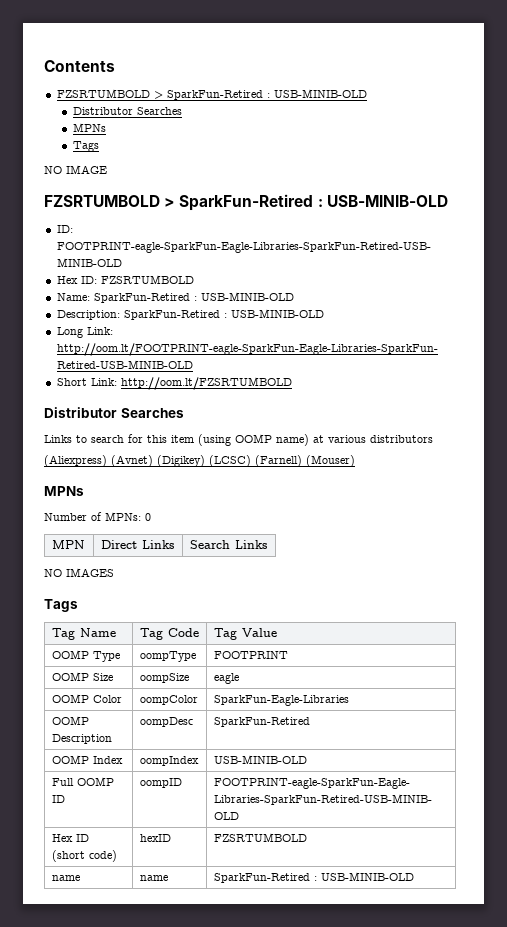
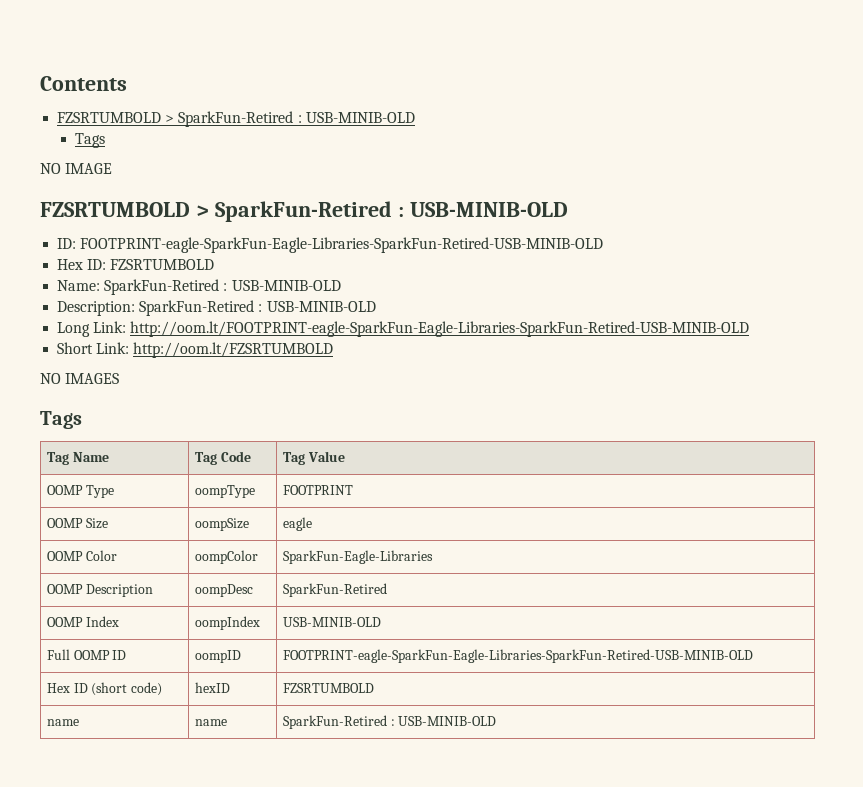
  Contents
  FZSRTUMBOLD > SparkFun-Retired : USB-MINIB-OLD
- Distributor Searches
- MPNs
  Short Link: http://oom.lt/FZSRTUMBOLD
- Distributor Searches
- Links to search for this item (using OOMP name) at various distributors
- (Aliexpress) (Avnet) (Digikey) (LCSC) (Farnell) (Mouser)
- MPNs
- Number of MPNs: 0
- MPN | Direct Links | Search Links

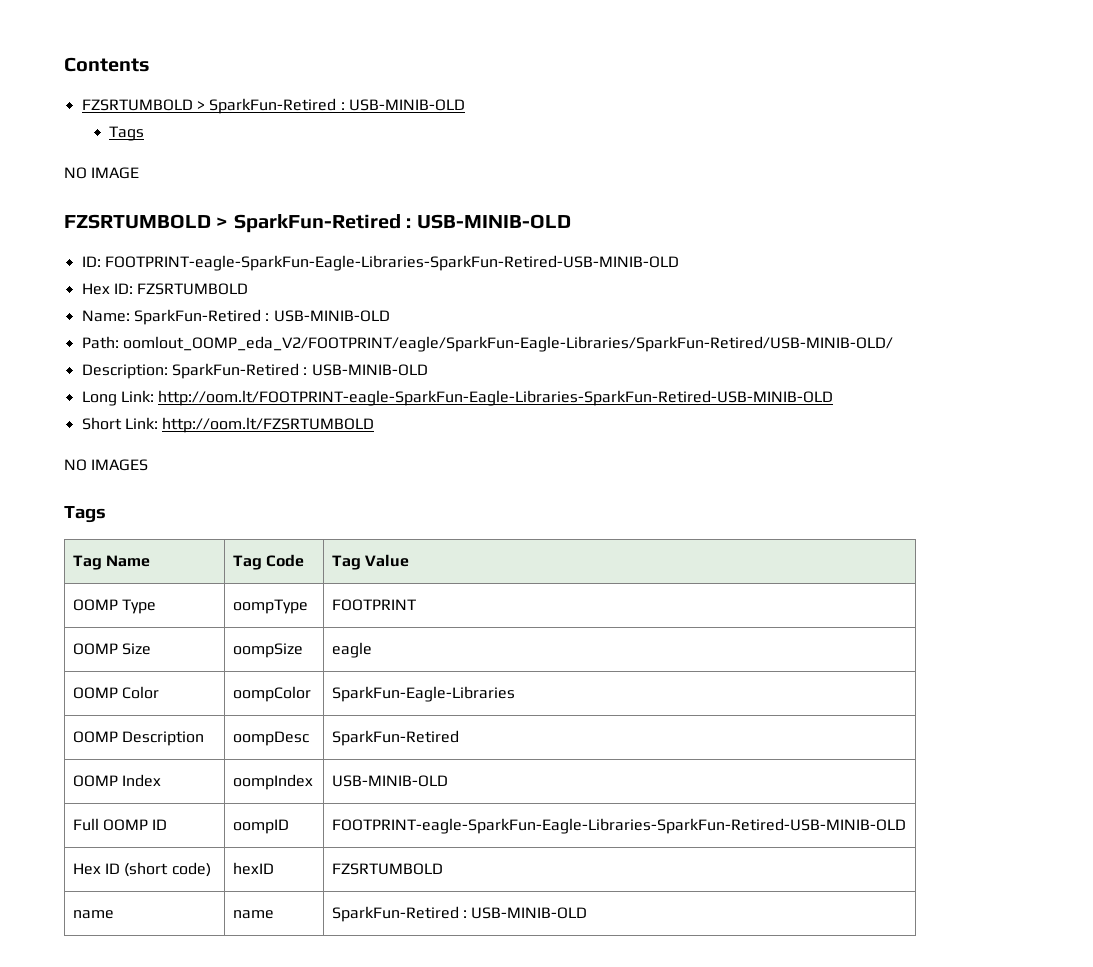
+ Path: oomlout_OOMP_eda_V2/FOOTPRINT/eagle/SparkFun-Eagle-Libraries/SparkFun-Retired/USB-MINIB-OLD/

